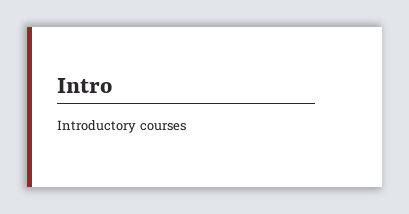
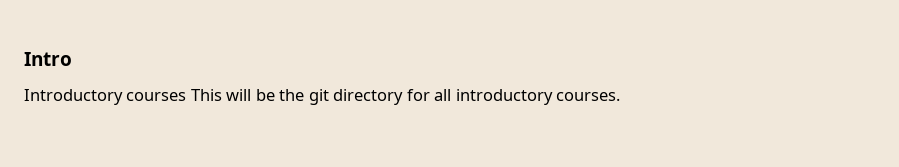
- Introductory courses
+ Introductory courses This will be the git directory for all introductory courses.

